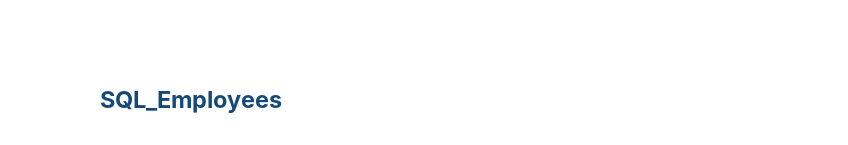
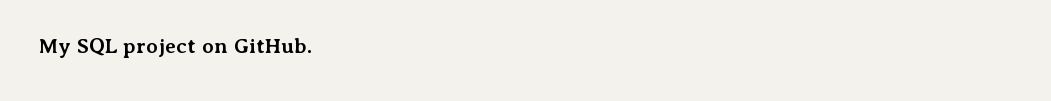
- SQL_Employees
+ My SQL project on GitHub.

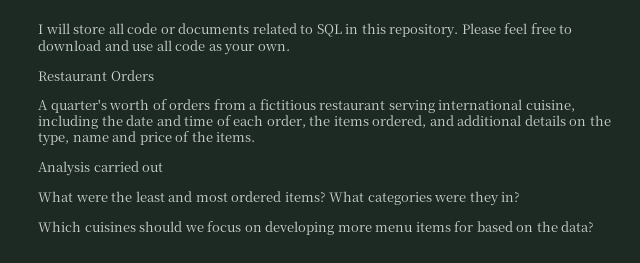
- My SQL project on GitHub.
+ I will store all code or documents related to SQL in this repository. Please feel free to download and use all code as your own.
+ Restaurant Orders
+ A quarter's worth of orders from a fictitious restaurant serving international cuisine, including the date and time of each order, the items ordered, and additional details on the type, name and price of the items.
+ Analysis carried out
+ What were the least and most ordered items? What categories were they in?
+ Which cuisines should we focus on developing more menu items for based on the data?

